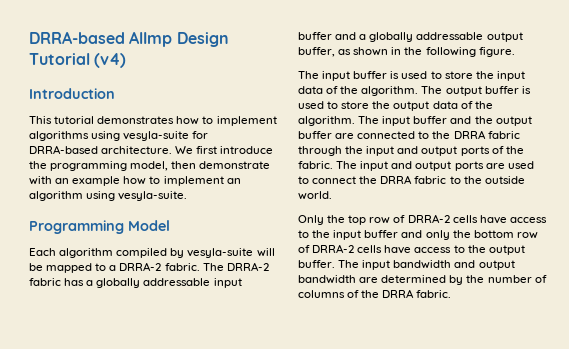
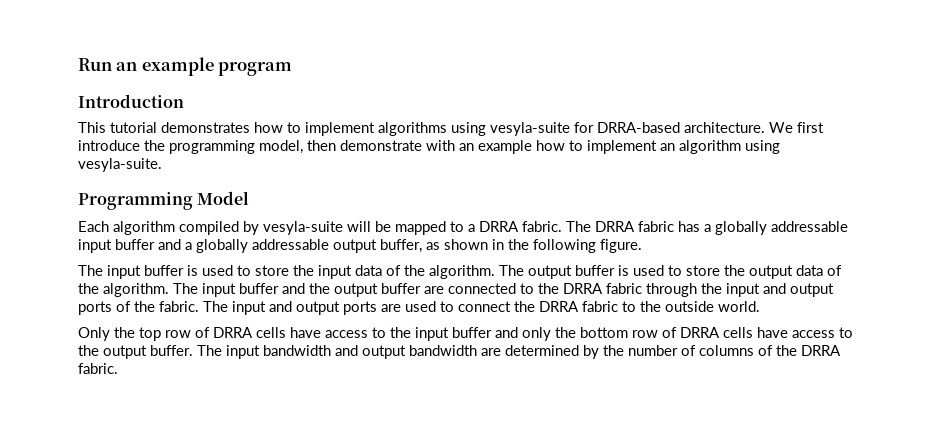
- DRRA-based AlImp Design Tutorial (v4)
+ Run an example program
- Each algorithm compiled by vesyla-suite will be mapped to a DRRA-2 fabric. The DRRA-2 fabric has a globally addressable input buffer and a globally addressable output buffer, as shown in the following figure.
+ Each algorithm compiled by vesyla-suite will be mapped to a DRRA fabric. The DRRA fabric has a globally addressable input buffer and a globally addressable output buffer, as shown in the following figure.
- Only the top row of DRRA-2 cells have access to the input buffer and only the bottom row of DRRA-2 cells have access to the output buffer.
+ Only the top row of DRRA cells have access to the input buffer and only the bottom row of DRRA cells have access to the output buffer.

